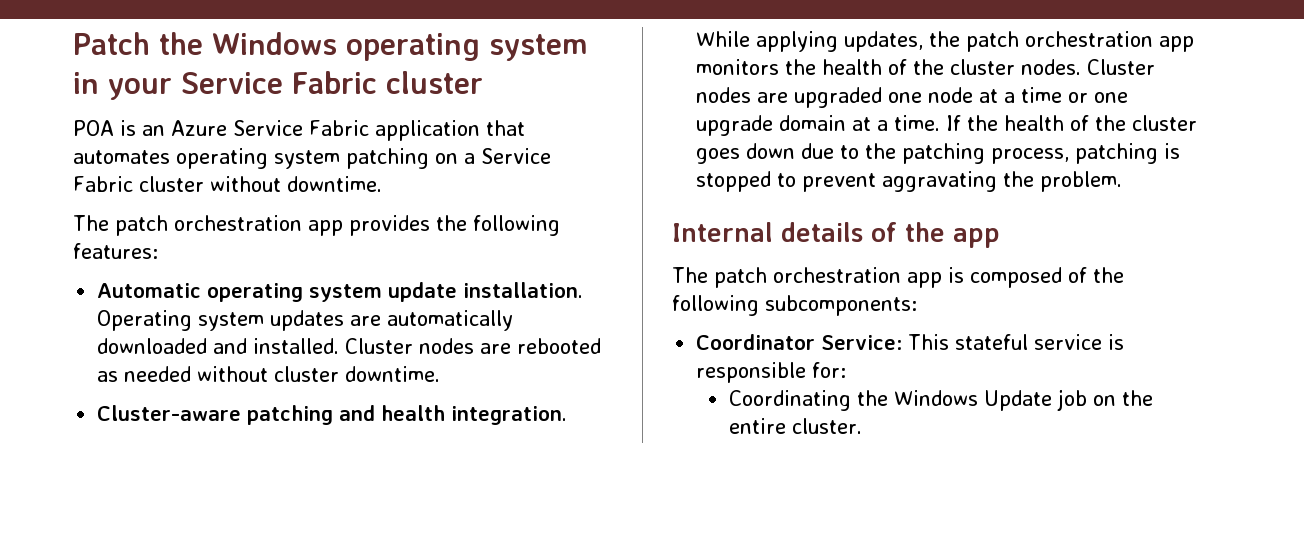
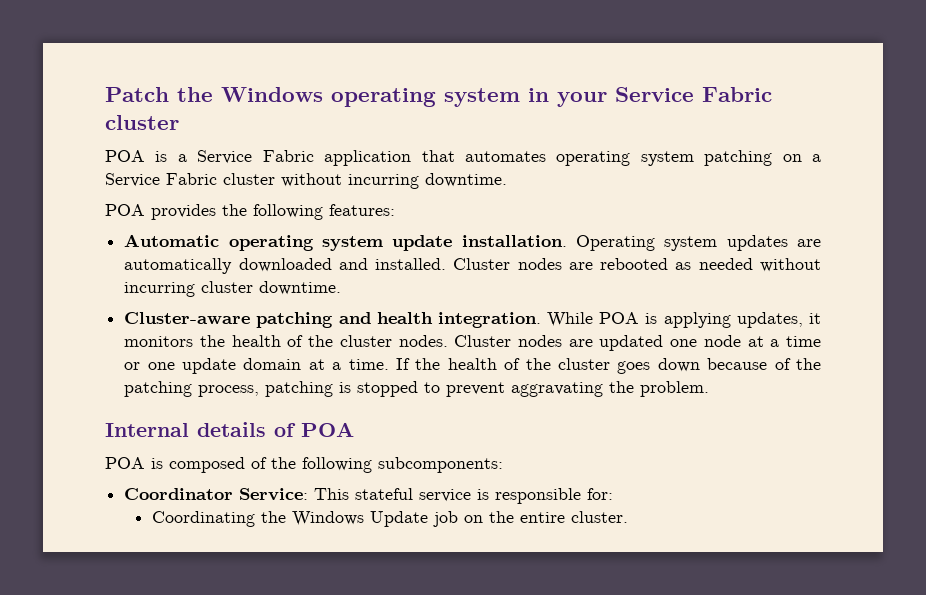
- POA is an Azure Service Fabric application that automates operating system patching on a Service Fabric cluster without downtime.
- The patch orchestration app provides the following features:
+ POA is a Service Fabric application that automates operating system patching on a Service Fabric cluster without incurring downtime.
+ POA provides the following features:
- Cluster nodes are rebooted as needed without cluster downtime.
+ Cluster nodes are rebooted as needed without incurring cluster downtime.
- While applying updates, the patch orchestration app monitors the health of the cluster nodes.
+ While POA is applying updates, it monitors the health of the cluster nodes.
- Cluster nodes are upgraded one node at a time or one upgrade domain at a time.
+ Cluster nodes are updated one node at a time or one update domain at a time.
- If the health of the cluster goes down due to the patching process, patching is stopped to prevent aggravating the problem.
+ If the health of the cluster goes down because of the patching process, patching is stopped to prevent aggravating the problem.
- Internal details of the app
- The patch orchestration app is composed of the following subcomponents:
+ Internal details of POA
+ POA is composed of the following subcomponents:

